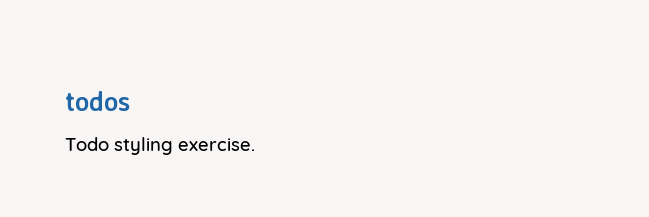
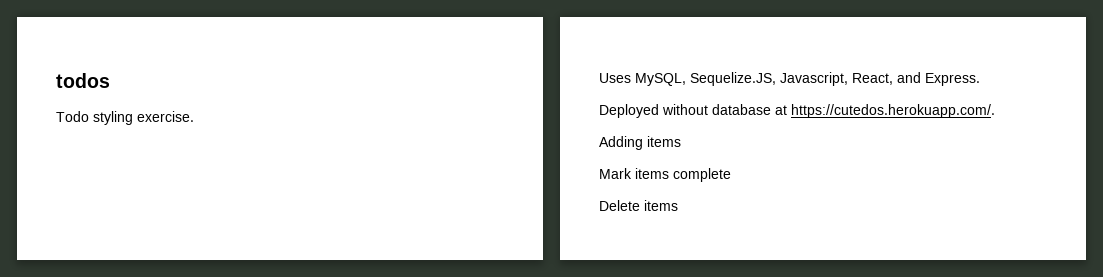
+ Uses MySQL, Sequelize.JS, Javascript, React, and Express.
+ Deployed without database at https://cutedos.herokuapp.com/.
+ Adding items
+ Mark items complete
+ Delete items

